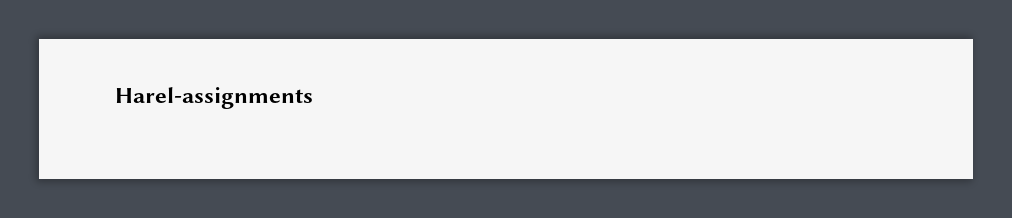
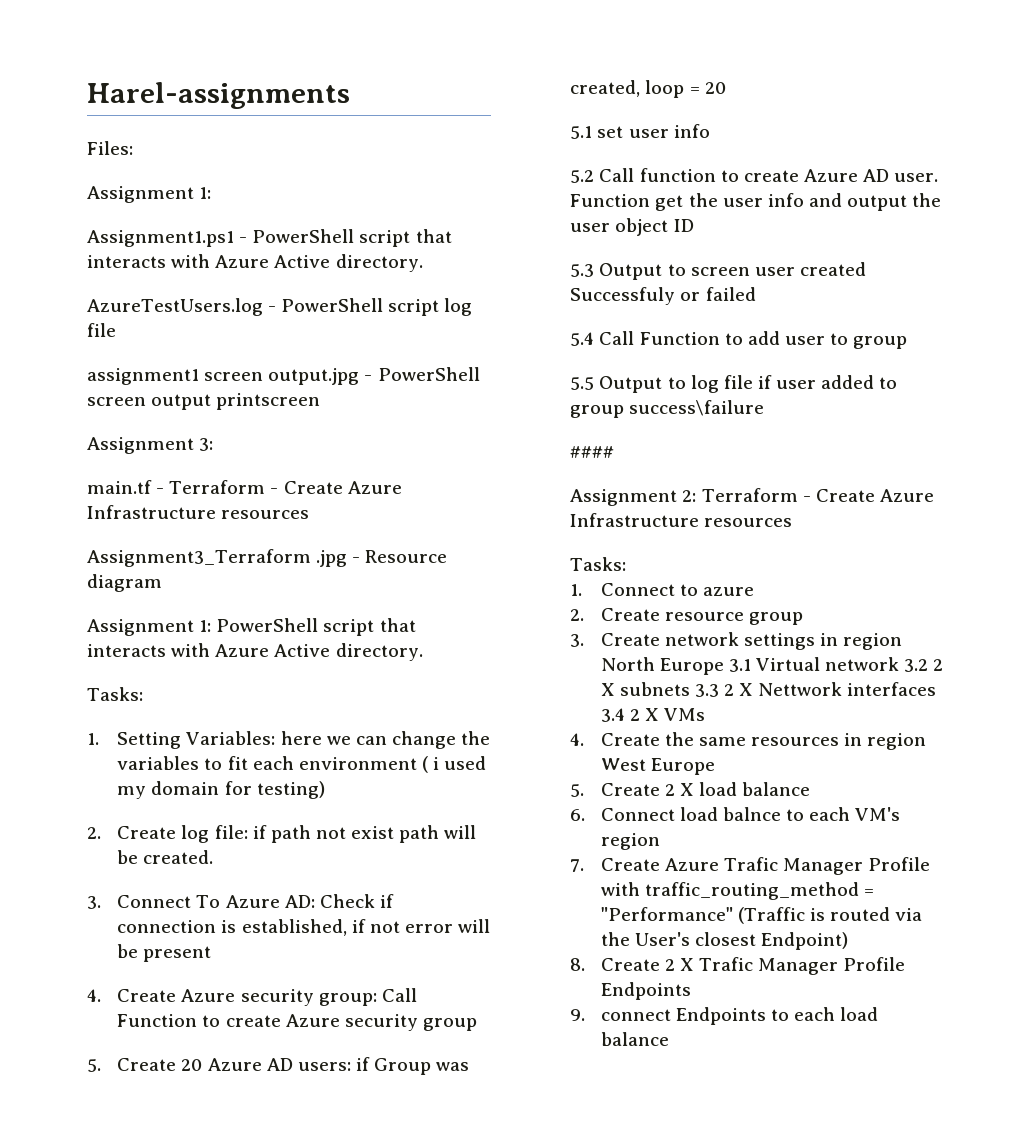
+ Files:
+ Assignment 1:
+ Assignment1.ps1 - PowerShell script that interacts with Azure Active directory.
+ AzureTestUsers.log - PowerShell script log file
+ assignment1 screen output.jpg - PowerShell screen output printscreen
+ Assignment 3:
+ main.tf - Terraform - Create Azure Infrastructure resources
+ Assignment3_Terraform .jpg - Resource diagram
+ Assignment 1: PowerShell script that interacts with Azure Active directory.
+ Tasks:
+ 1. Setting Variables: here we can change the variables to fit each environment ( i used my domain for testing)
+ 2. Create log file: if path not exist path will be created.
+ 3. Connect To Azure AD: Check if connection is established, if not error will be present
+ 4. Create Azure security group: Call Function to create Azure security group
+ 5. Create 20 Azure AD users: if Group was created, loop = 20
+ 5.1 set user info
+ 5.2 Call function to create Azure AD user. Function get the user info and output the user object ID
+ 5.3 Output to screen user created Successfuly or failed
+ 5.4 Call Function to add user to group
+ 5.5 Output to log file if user added to group success\failure
+ ####
+ Assignment 2: Terraform - Create Azure Infrastructure resources
+ Tasks:
+ 1. Connect to azure
+ 2. Create resource group
+ 3. Create network settings in region North Europe 3.1 Virtual network 3.2 2 X subnets 3.3 2 X Nettwork interfaces 3.4 2 X VMs
+ 4. Create the same resources in region West Europe
+ 5. Create 2 X load balance
+ 6. Connect load balnce to each VM's region
+ 7. Create Azure Trafic Manager Profile with traffic_routing_method = "Performance" (Traffic is routed via the User's closest Endpoint)
+ 8. Create 2 X Trafic Manager Profile Endpoints
+ 9. connect Endpoints to each load balance

